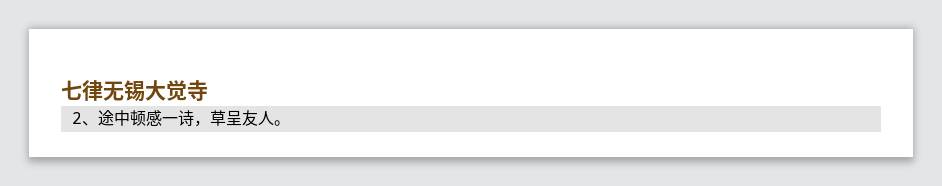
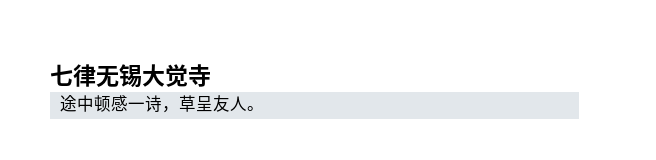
- 2、途中顿感一诗，草呈友人。
+ 途中顿感一诗，草呈友人。

